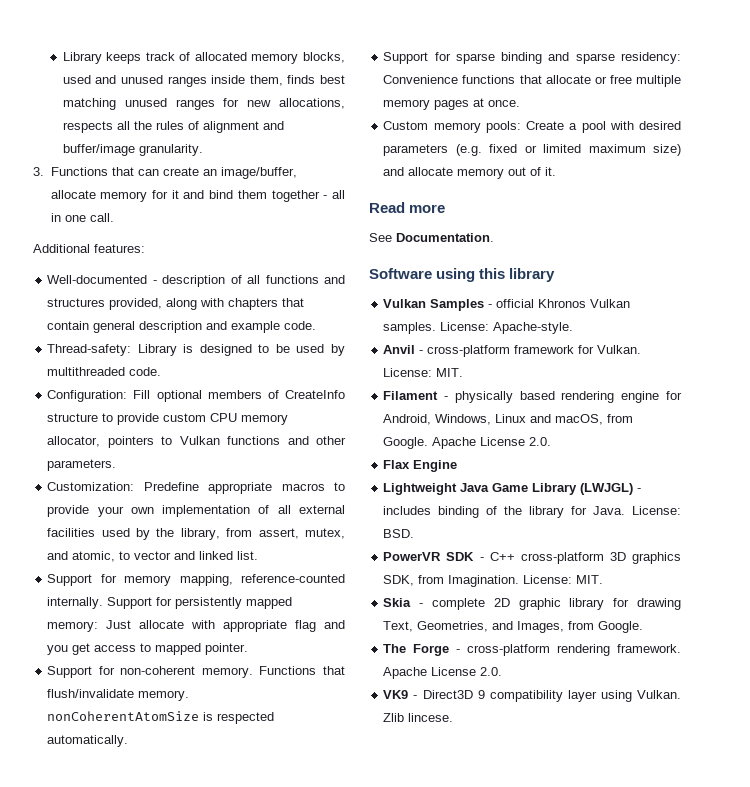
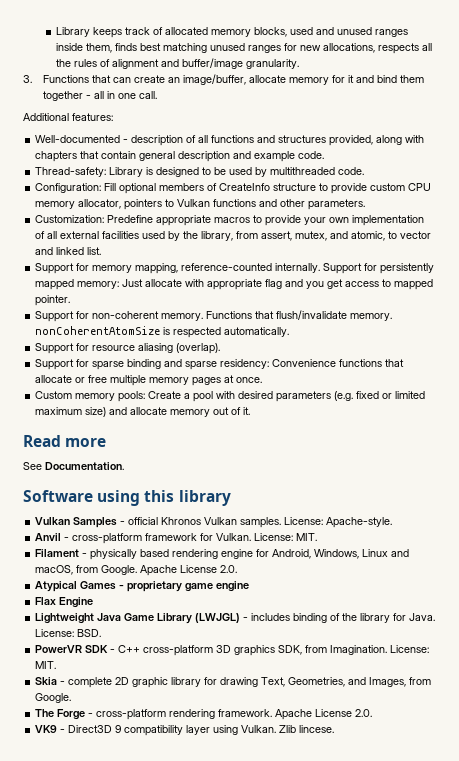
+ Support for resource aliasing (overlap).
+ Atypical Games - proprietary game engine

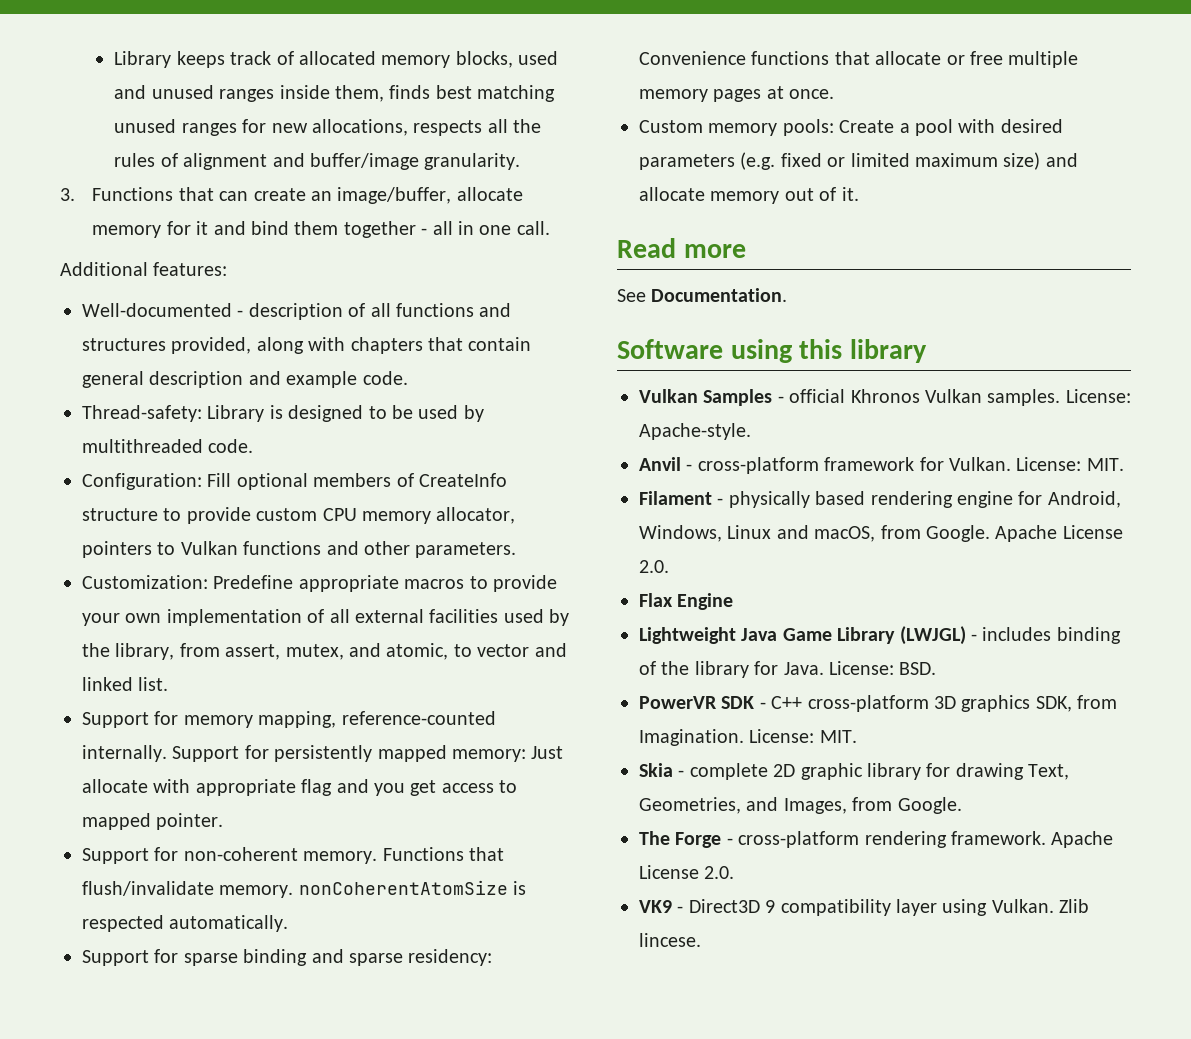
- Support for resource aliasing (overlap).
- Atypical Games - proprietary game engine

